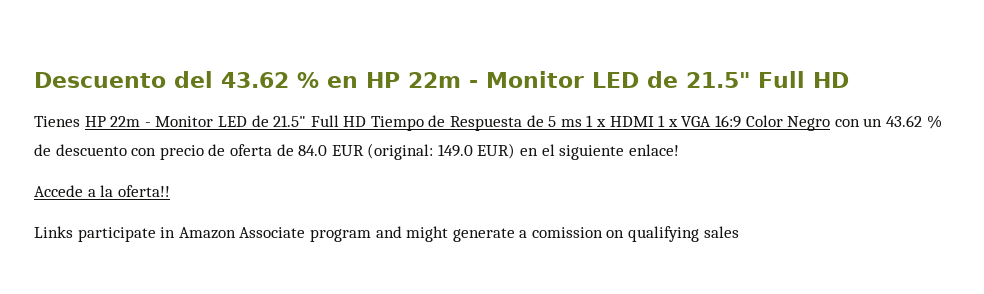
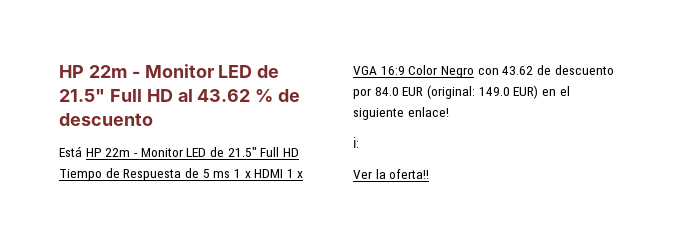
- Descuento del 43.62 % en HP 22m - Monitor LED de 21.5" Full HD
- Tienes HP 22m - Monitor LED de 21.5" Full HD Tiempo de Respuesta de 5 ms 1 x HDMI 1 x VGA 16:9 Color Negro con un 43.62 % de descuento con precio de oferta de 84.0 EUR (original: 149.0 EUR) en el siguiente enlace!
+ HP 22m - Monitor LED de 21.5" Full HD al 43.62 % de descuento
+ Está HP 22m - Monitor LED de 21.5" Full HD Tiempo de Respuesta de 5 ms 1 x HDMI 1 x VGA 16:9 Color Negro con 43.62 de descuento por 84.0 EUR (original: 149.0 EUR) en el siguiente enlace!
- Accede a la oferta!!
+ ℹ:
+ Ver la oferta!!
- Links participate in Amazon Associate program and might generate a comission on qualifying sales

